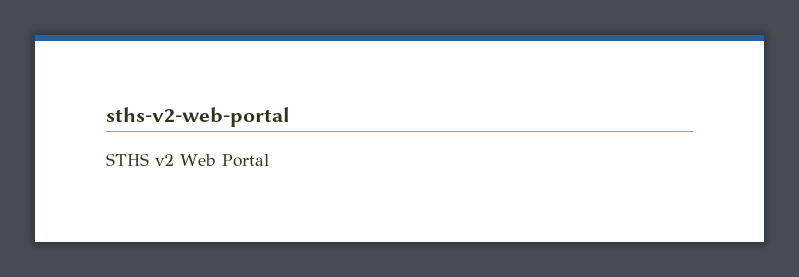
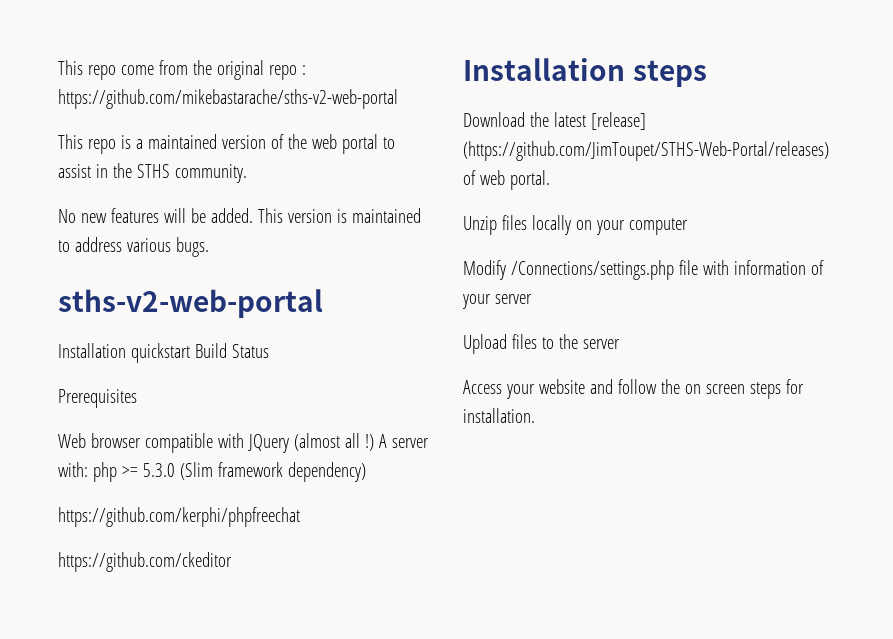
+ This repo come from the original repo : https://github.com/mikebastarache/sths-v2-web-portal
+ This repo is a maintained version of the web portal to assist in the STHS community.
+ No new features will be added. This version is maintained to address various bugs.
  sths-v2-web-portal
- STHS v2 Web Portal
+ Installation quickstart Build Status
+ Prerequisites
+ Web browser compatible with JQuery (almost all !) A server with: php >= 5.3.0 (Slim framework dependency)
+ https://github.com/kerphi/phpfreechat
+ https://github.com/ckeditor
+ Installation steps
+ Download the latest [release] (https://github.com/JimToupet/STHS-Web-Portal/releases) of web portal.
+ Unzip files locally on your computer
+ Modify /Connections/settings.php file with information of your server
+ Upload files to the server
+ Access your website and follow the on screen steps for installation.

